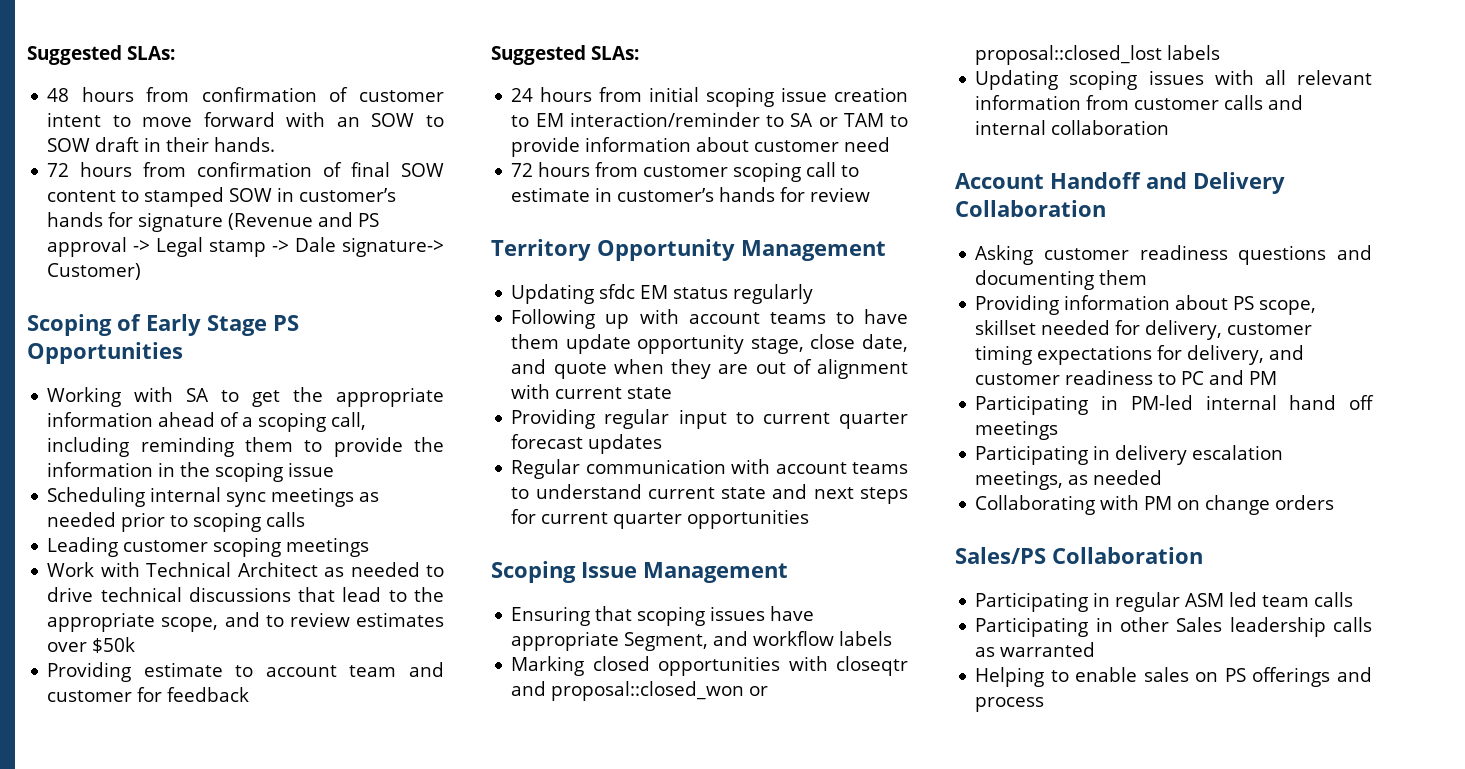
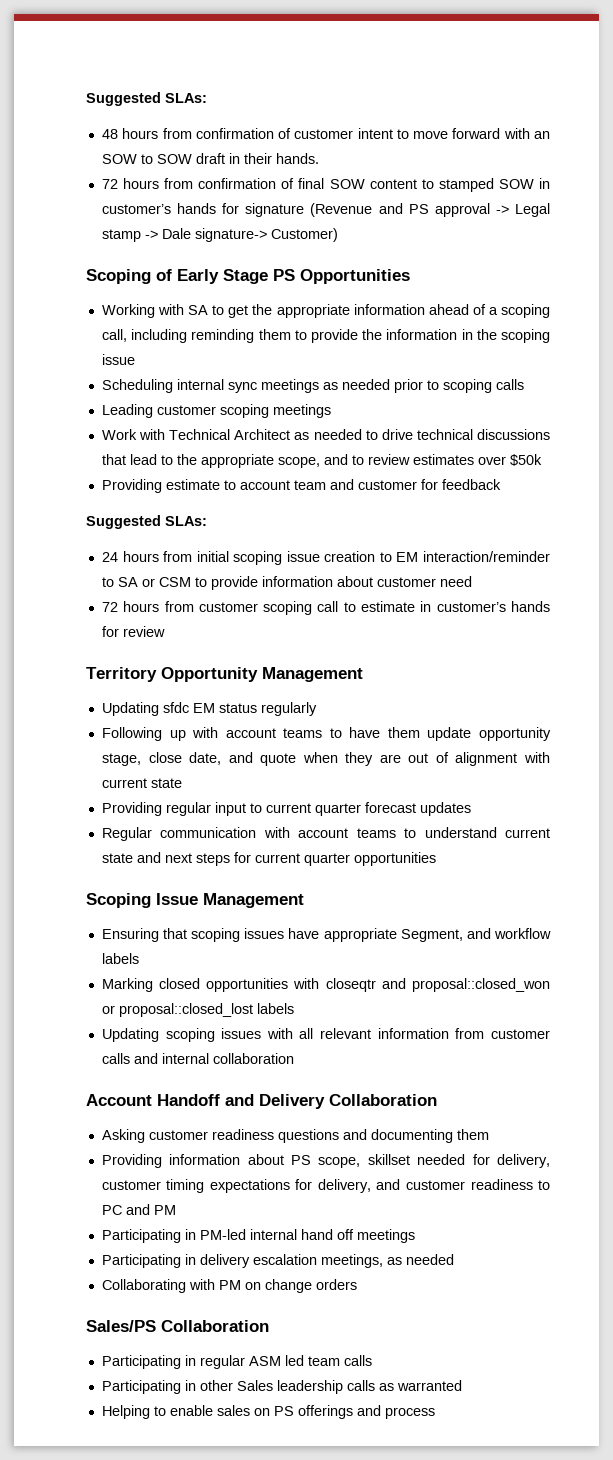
- 24 hours from initial scoping issue creation to EM interaction/reminder to SA or TAM to provide information about customer need
+ 24 hours from initial scoping issue creation to EM interaction/reminder to SA or CSM to provide information about customer need

